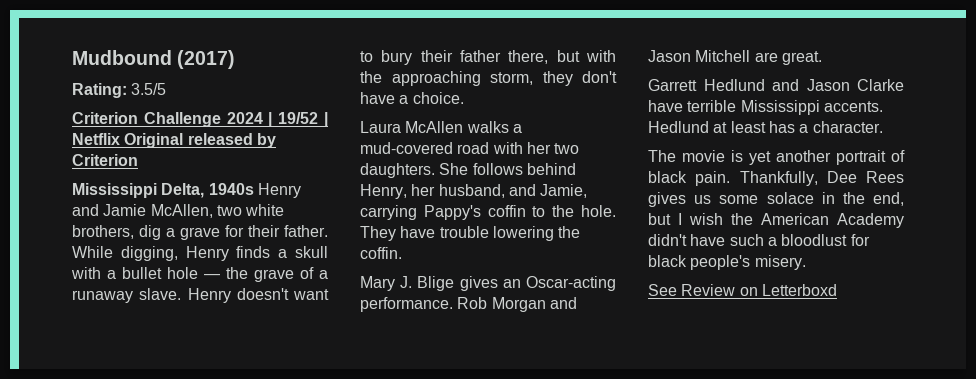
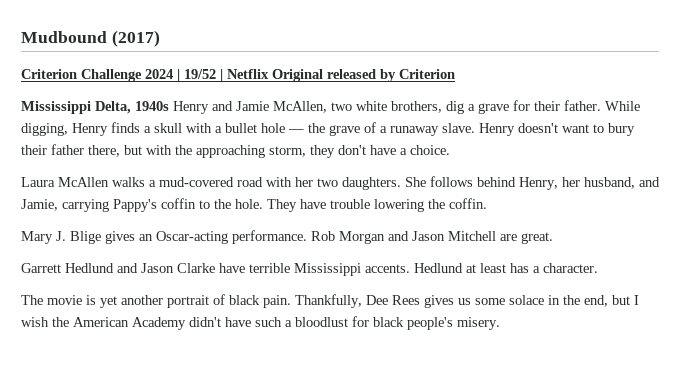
- Rating: 3.5/5
- See Review on Letterboxd

